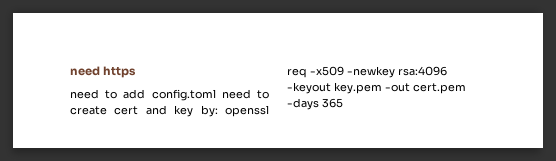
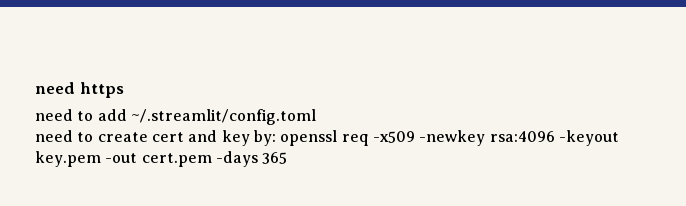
- need to add config.toml need to create cert and key by: openssl req -x509 -newkey rsa:4096 -keyout key.pem -out cert.pem -days 365
+ need to add ~/.streamlit/config.toml
+ need to create cert and key by: openssl req -x509 -newkey rsa:4096 -keyout key.pem -out cert.pem -days 365

